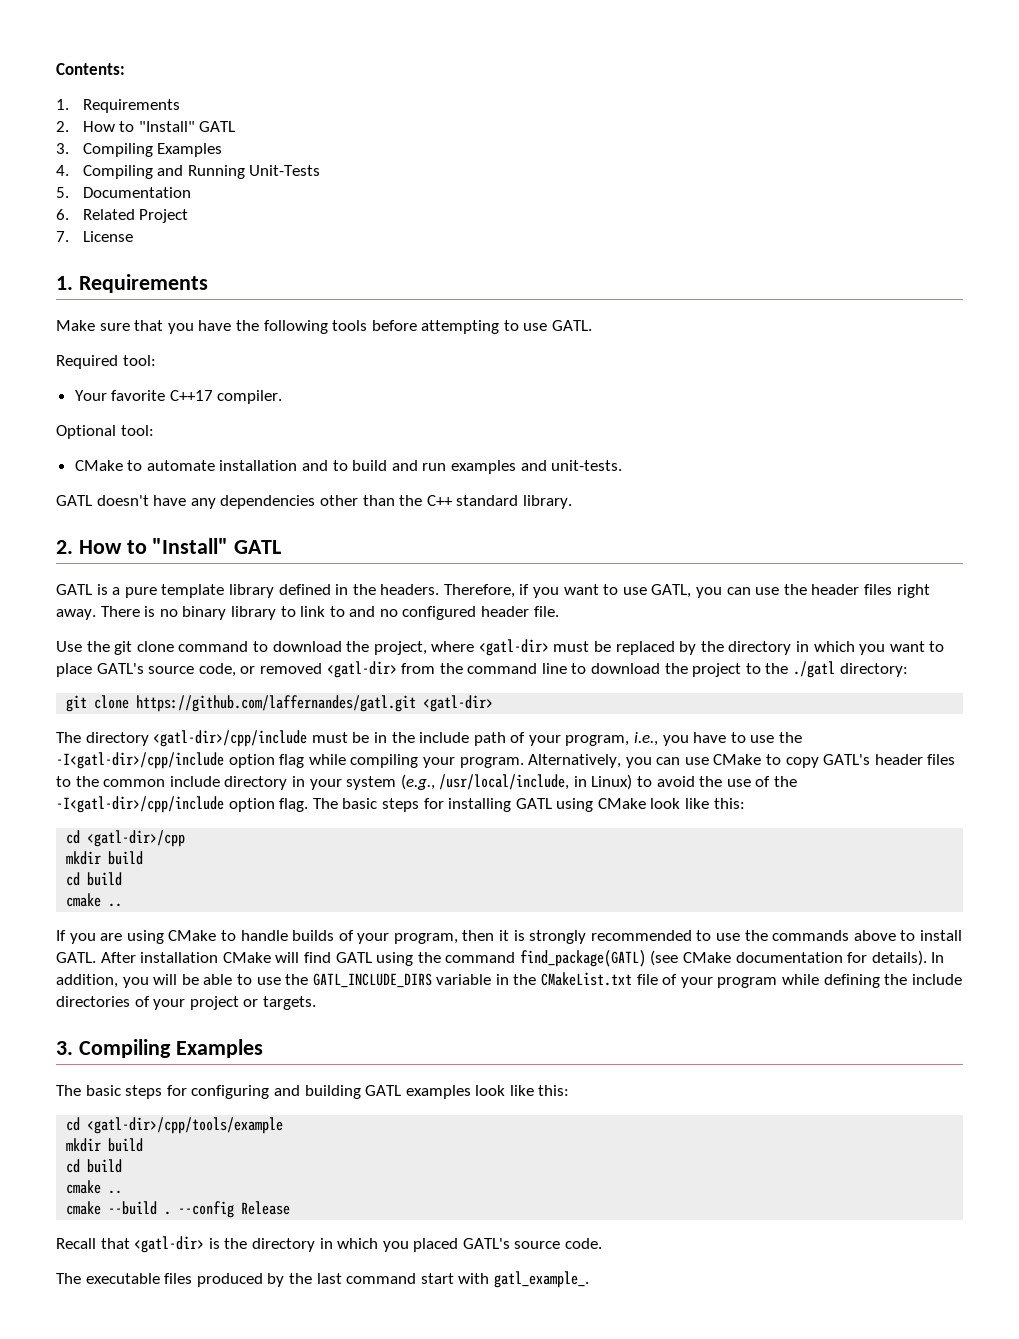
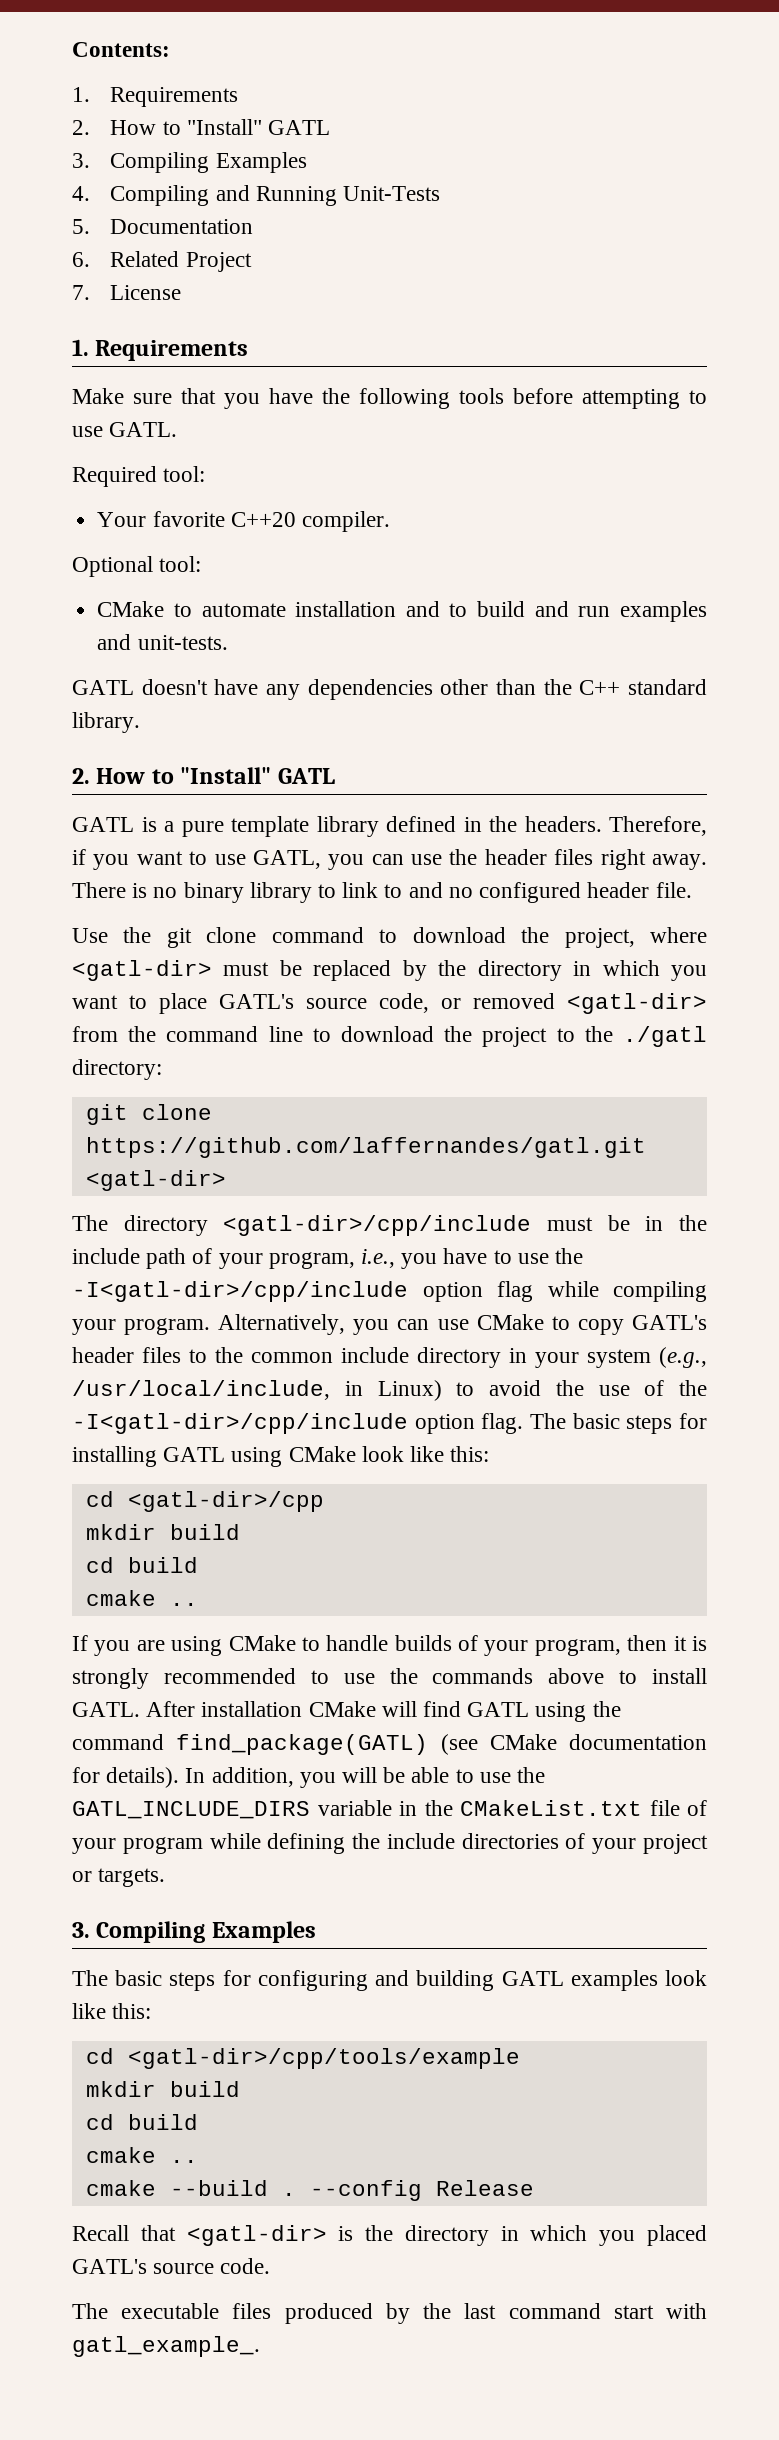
- Your favorite C++17 compiler.
+ Your favorite C++20 compiler.

